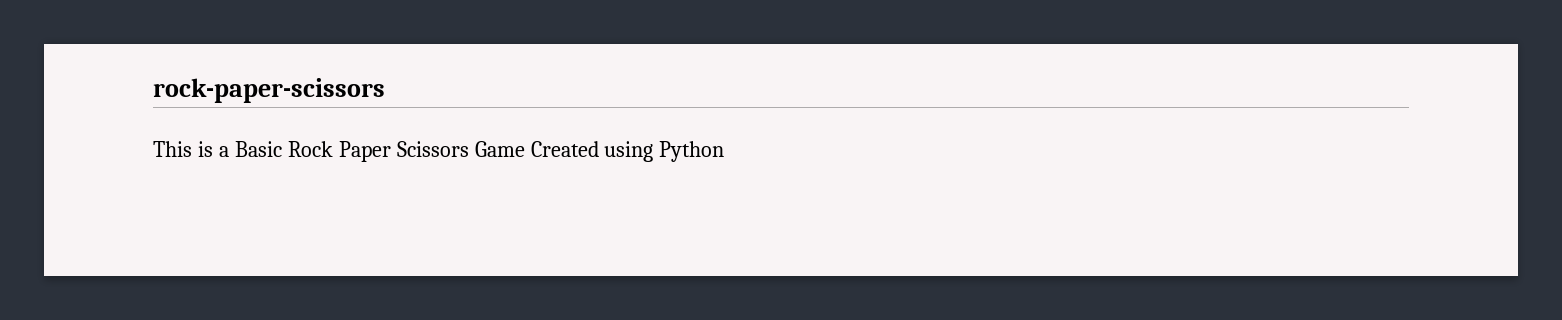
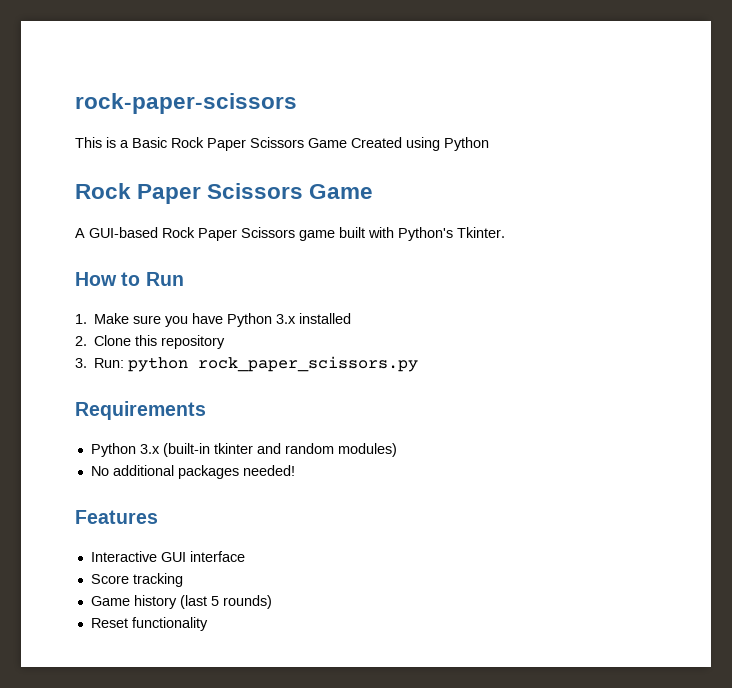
  This is a Basic Rock Paper Scissors Game Created using Python
+ Rock Paper Scissors Game
+ A GUI-based Rock Paper Scissors game built with Python's Tkinter.
+ How to Run
+ 1. Make sure you have Python 3.x installed
+ 2. Clone this repository
+ 3. Run: python rock_paper_scissors.py
+ Requirements
+ Python 3.x (built-in tkinter and random modules)
+ No additional packages needed!
+ Features
+ Interactive GUI interface
+ Score tracking
+ Game history (last 5 rounds)
+ Reset functionality

